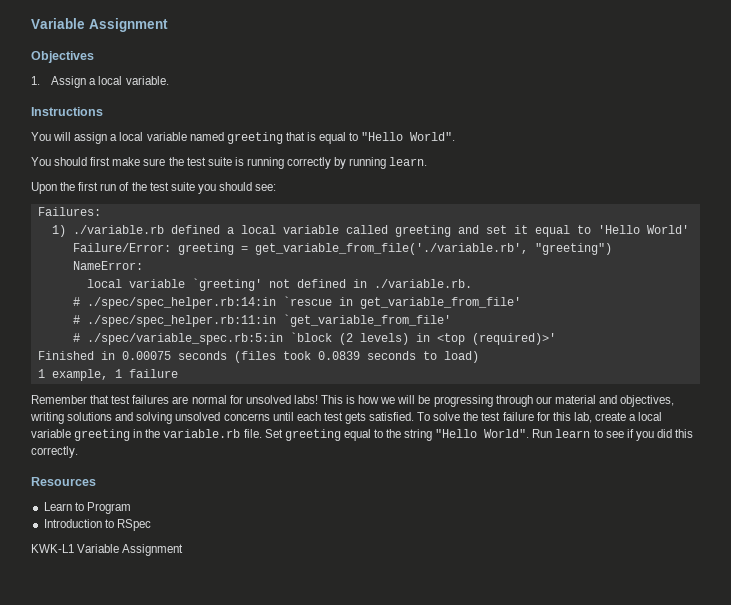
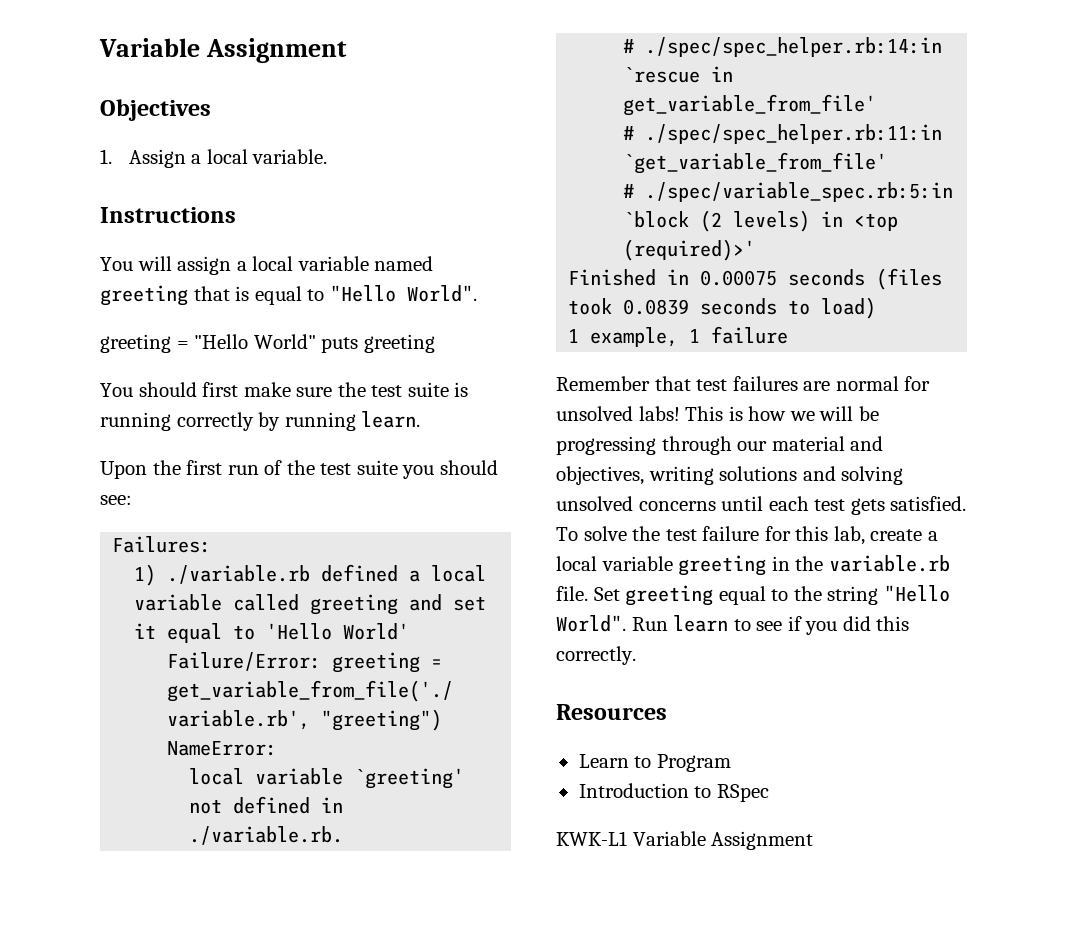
+ greeting = "Hello World" puts greeting

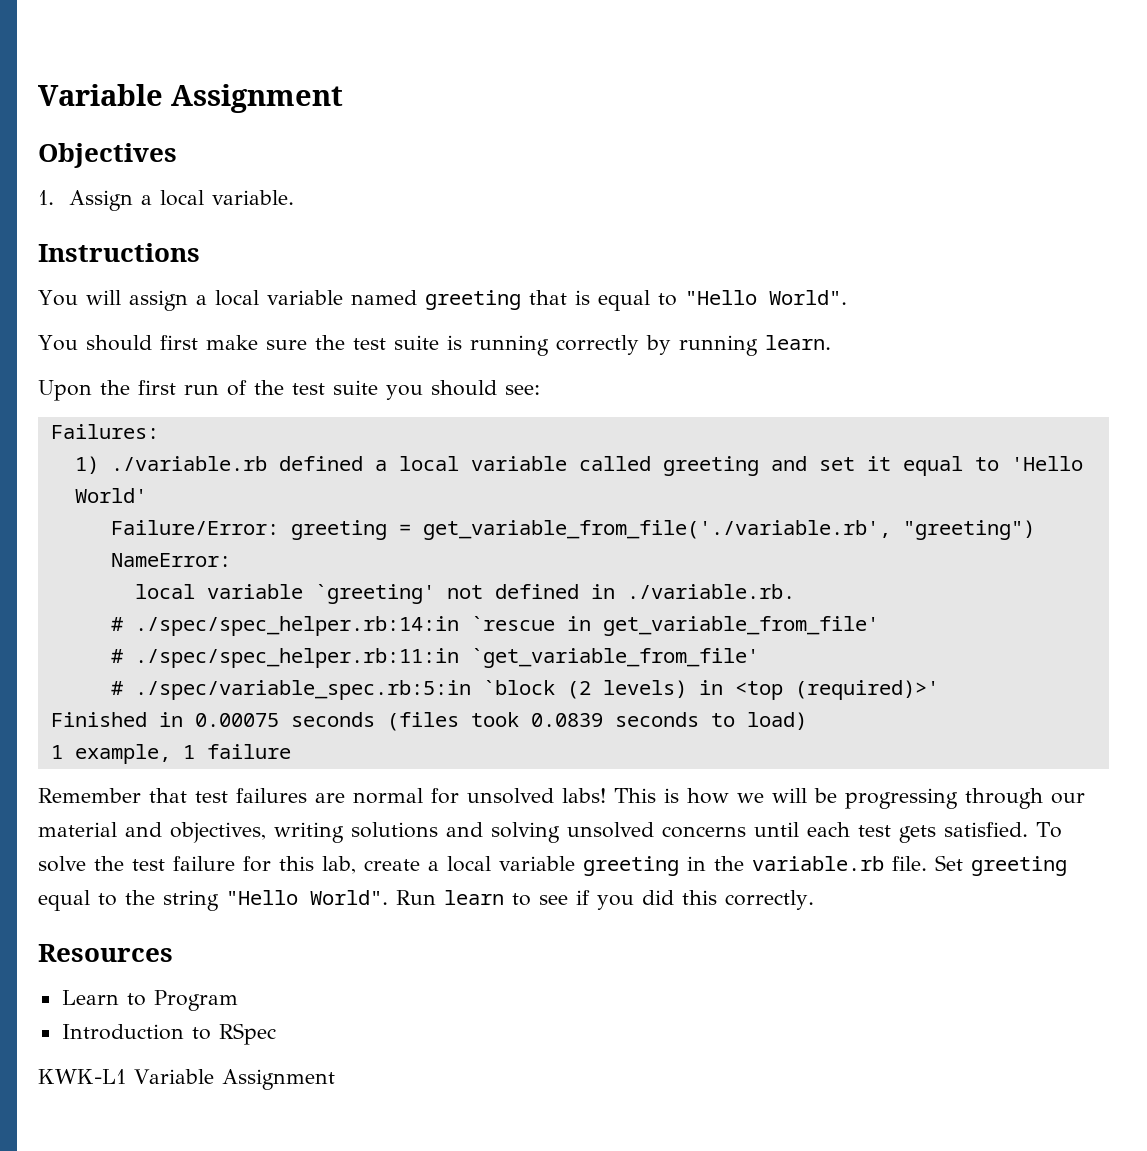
- greeting = "Hello World" puts greeting

